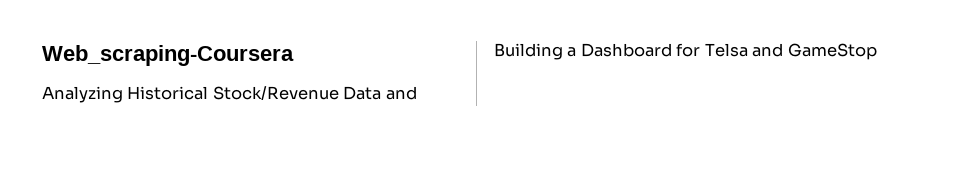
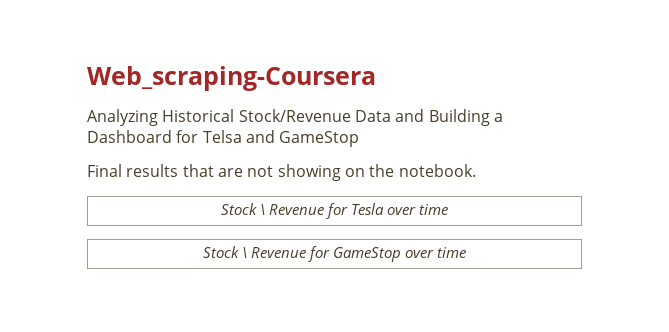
+ Final results that are not showing on the notebook.
+ Stock \ Revenue for Tesla over time
+ Stock \ Revenue for GameStop over time

